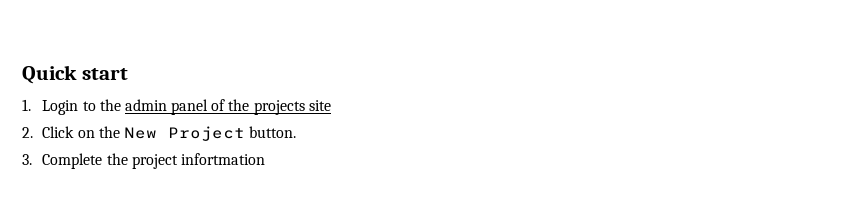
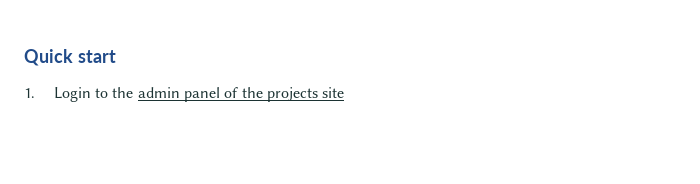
- 2. Click on the New Project button.
- 3. Complete the project infortmation

